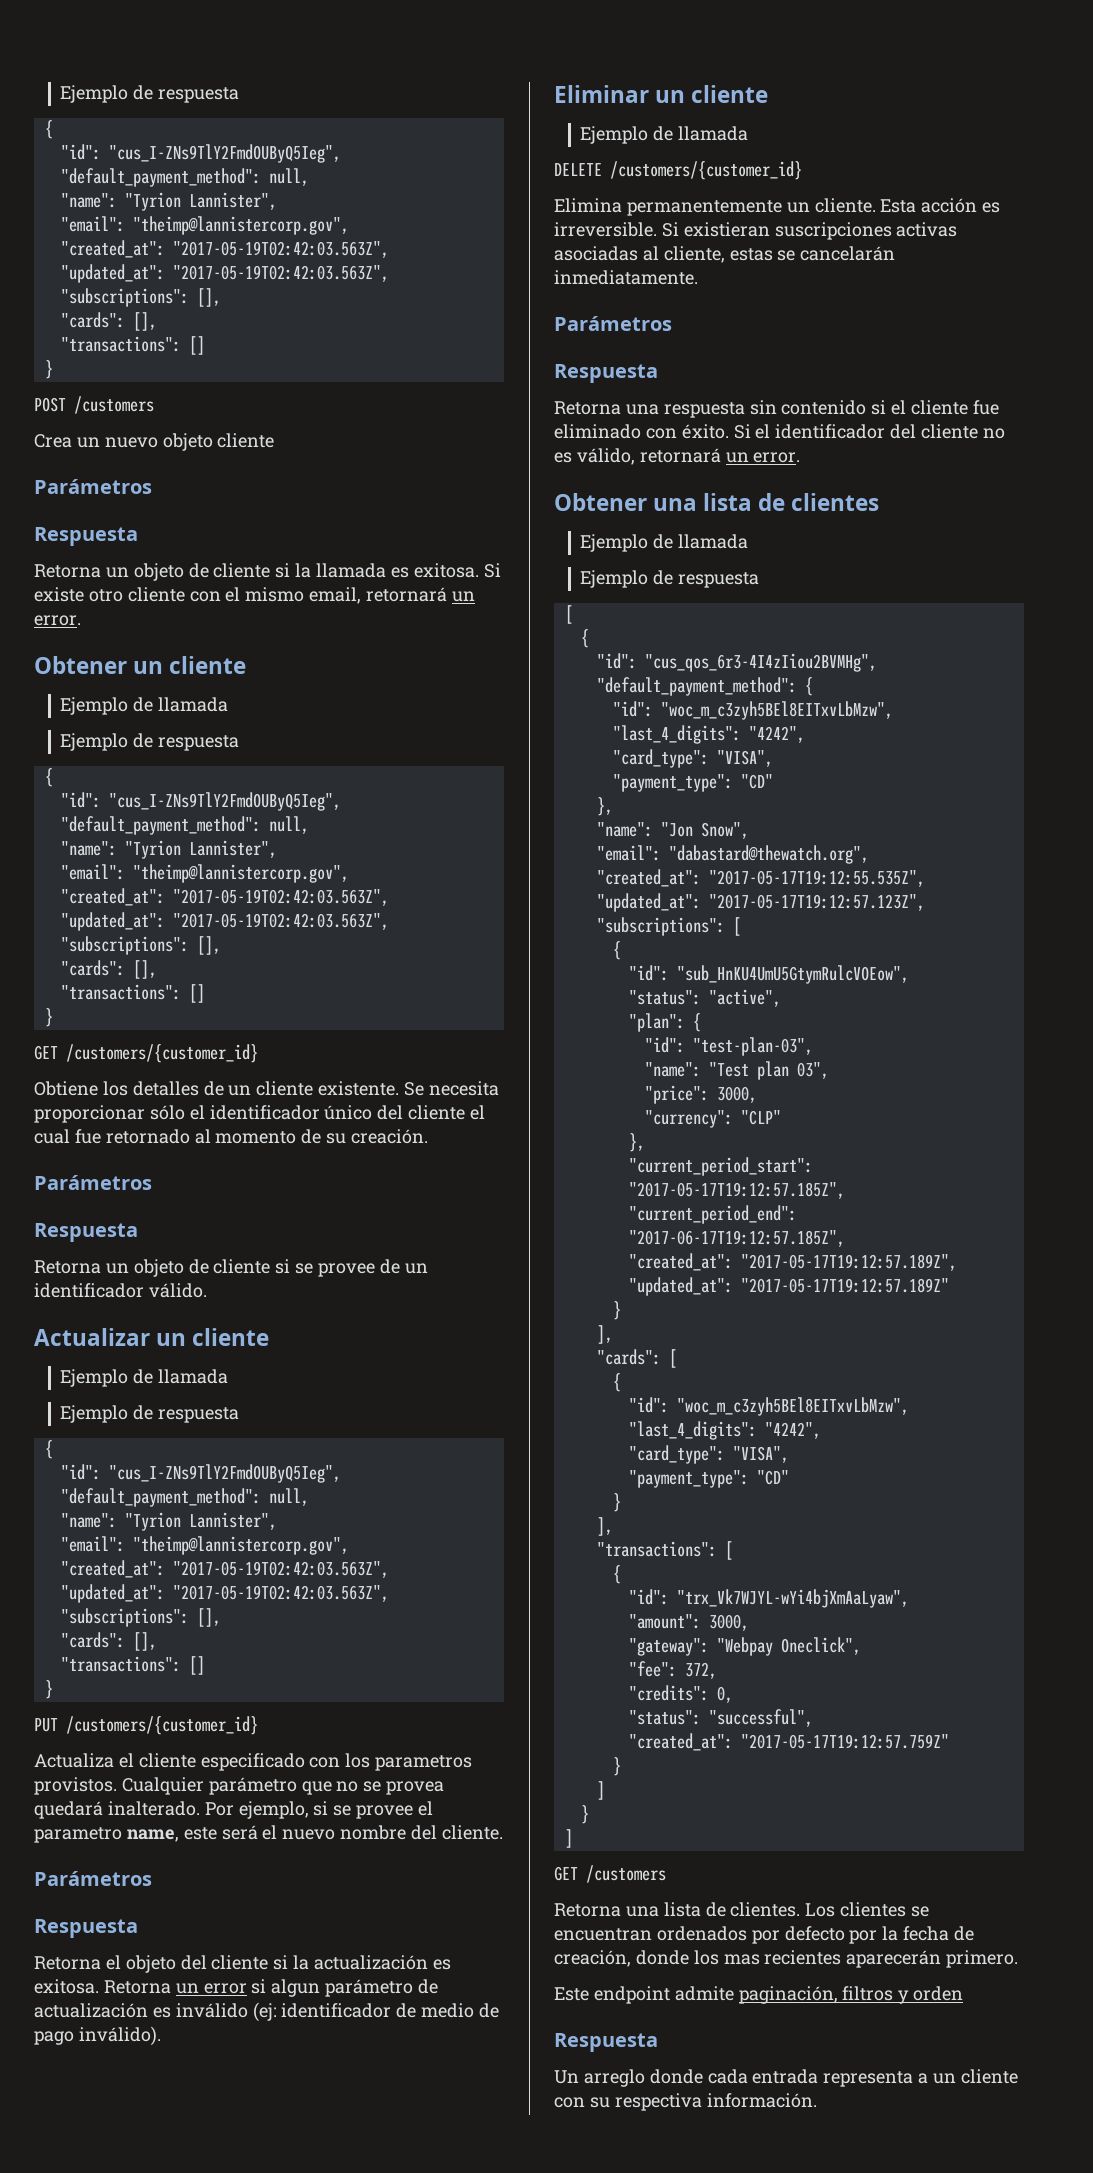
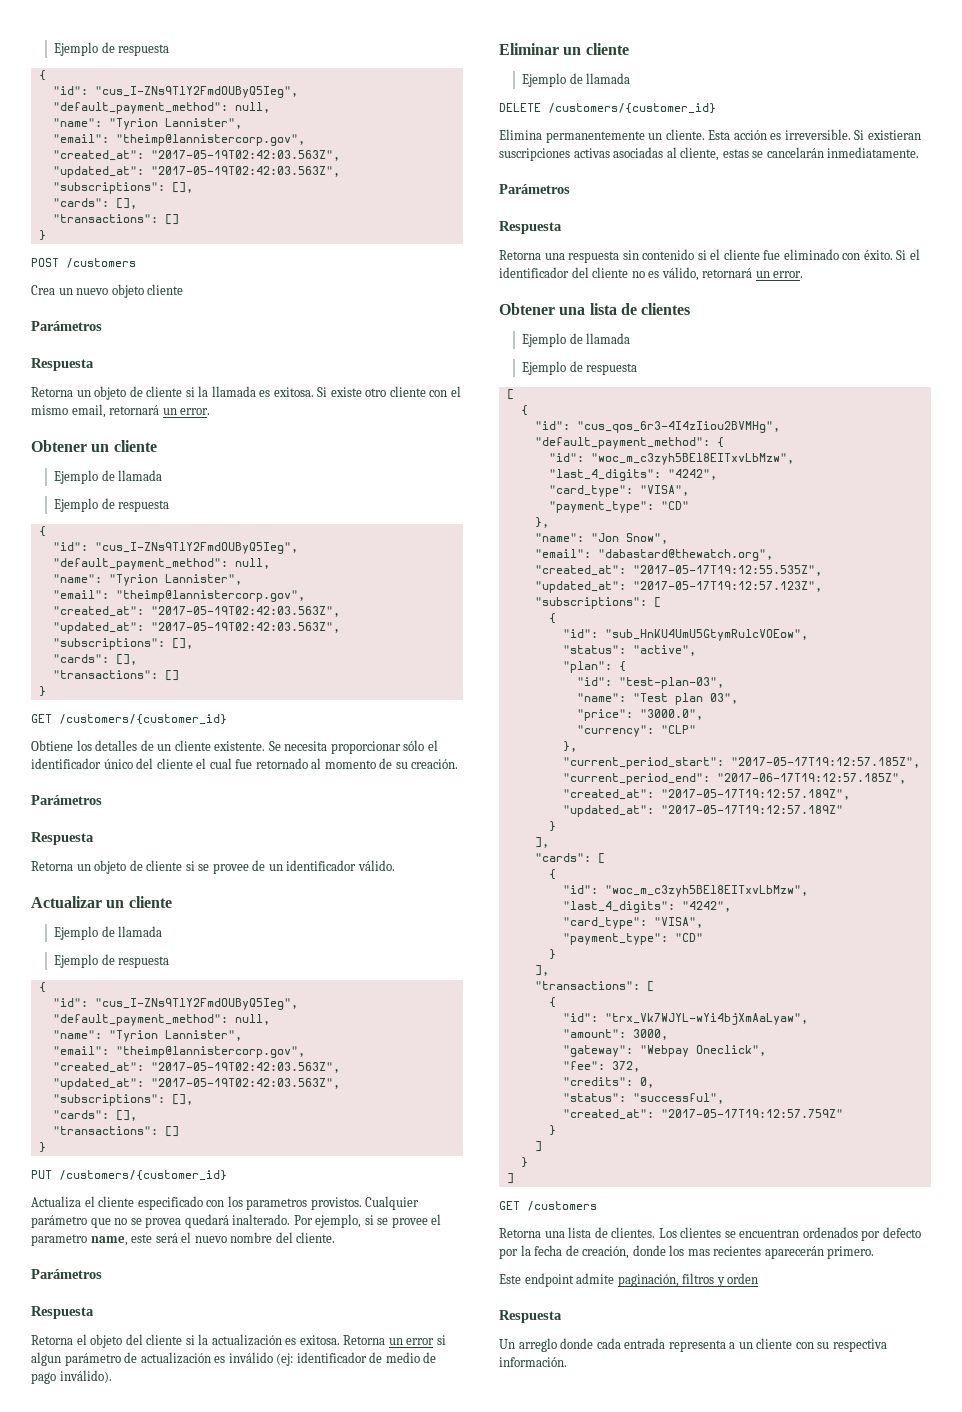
- "price": 3000,
+ "price": "3000.0",

